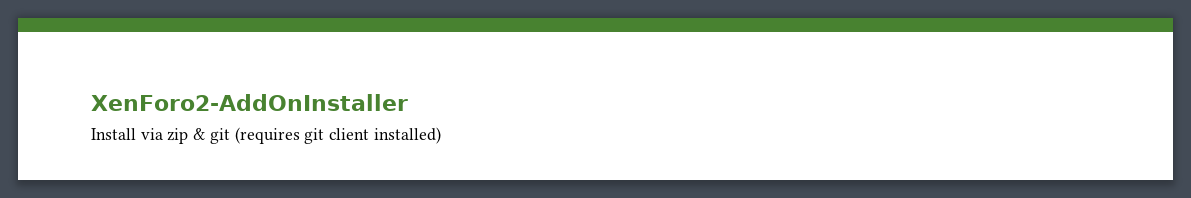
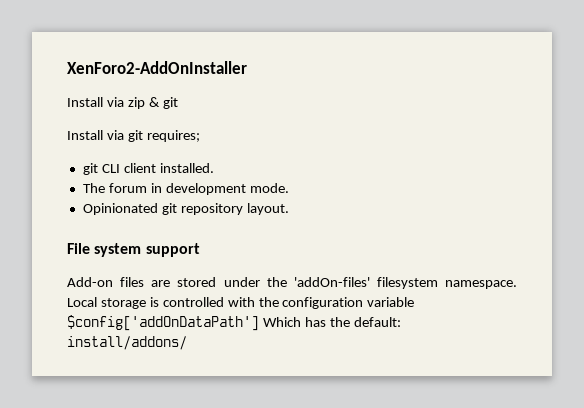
- Install via zip & git (requires git client installed)
+ Install via zip & git
+ Install via git requires;
+ git CLI client installed.
+ The forum in development mode.
+ Opinionated git repository layout.
+ File system support
+ Add-on files are stored under the 'addOn-files' filesystem namespace. Local storage is controlled with the configuration variable $config['addOnDataPath'] Which has the default: install/addons/

